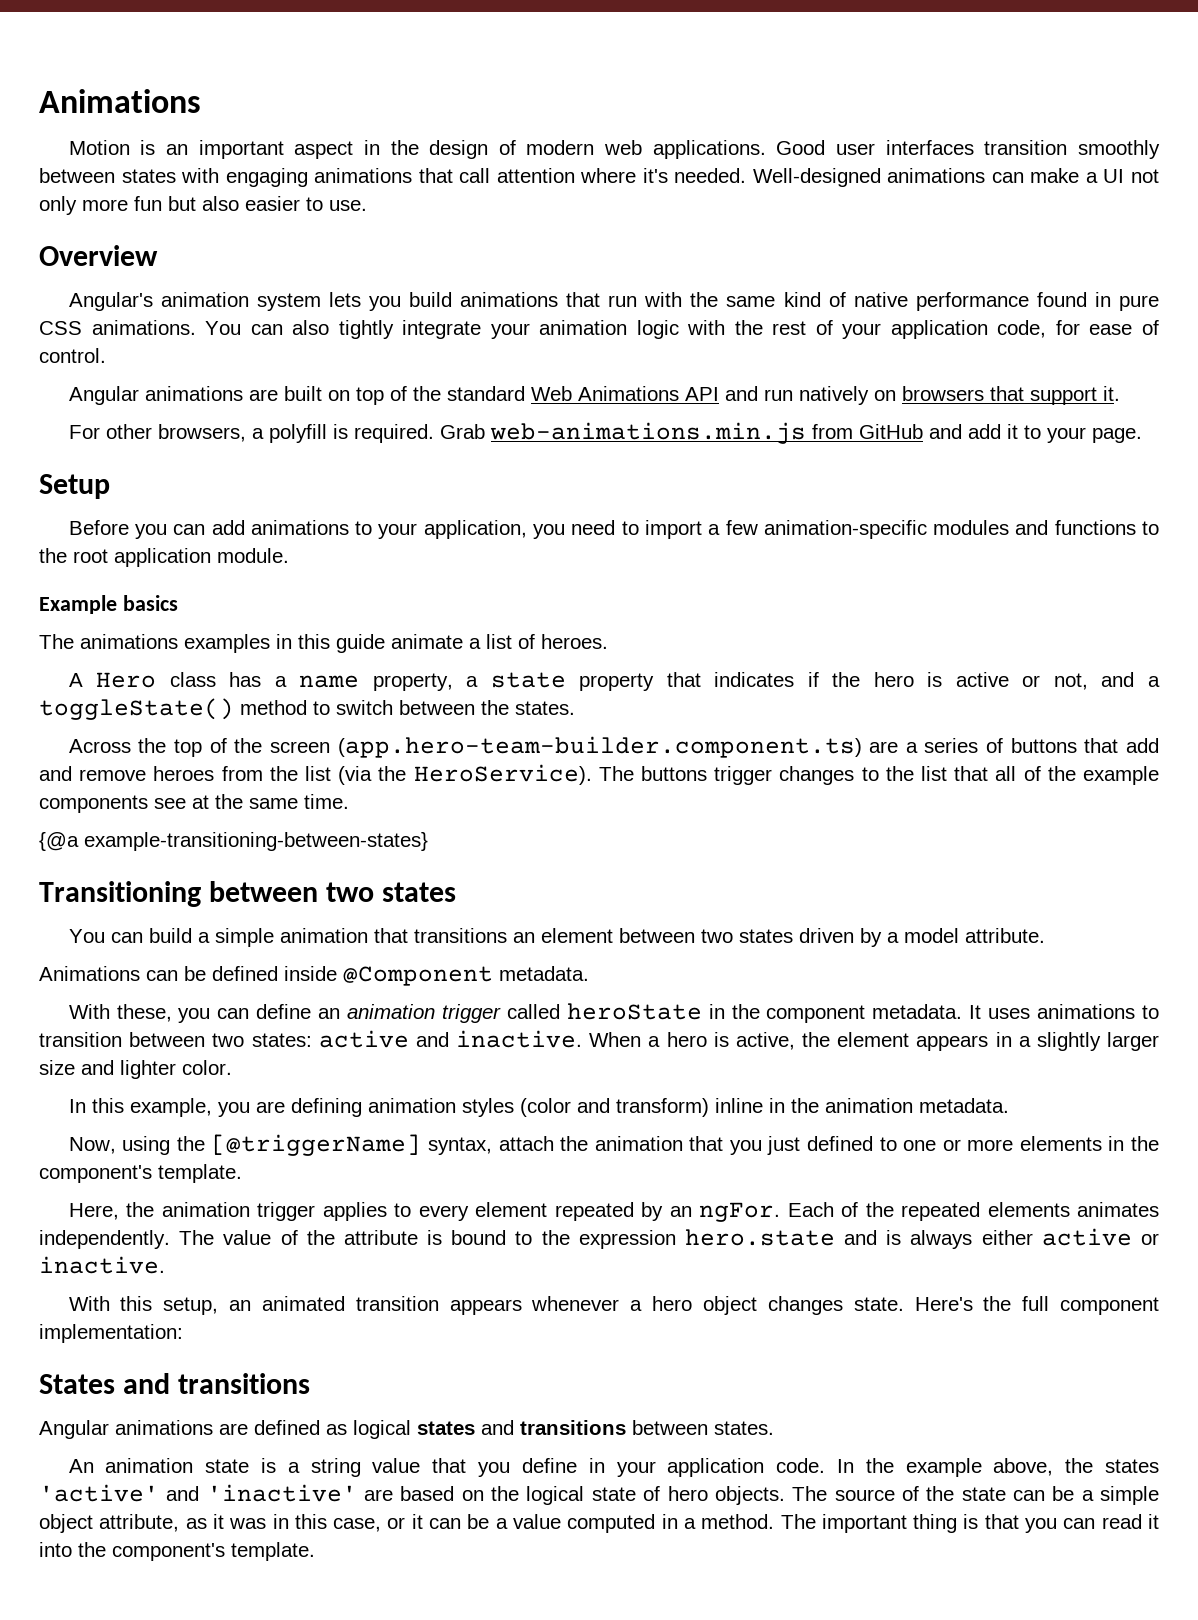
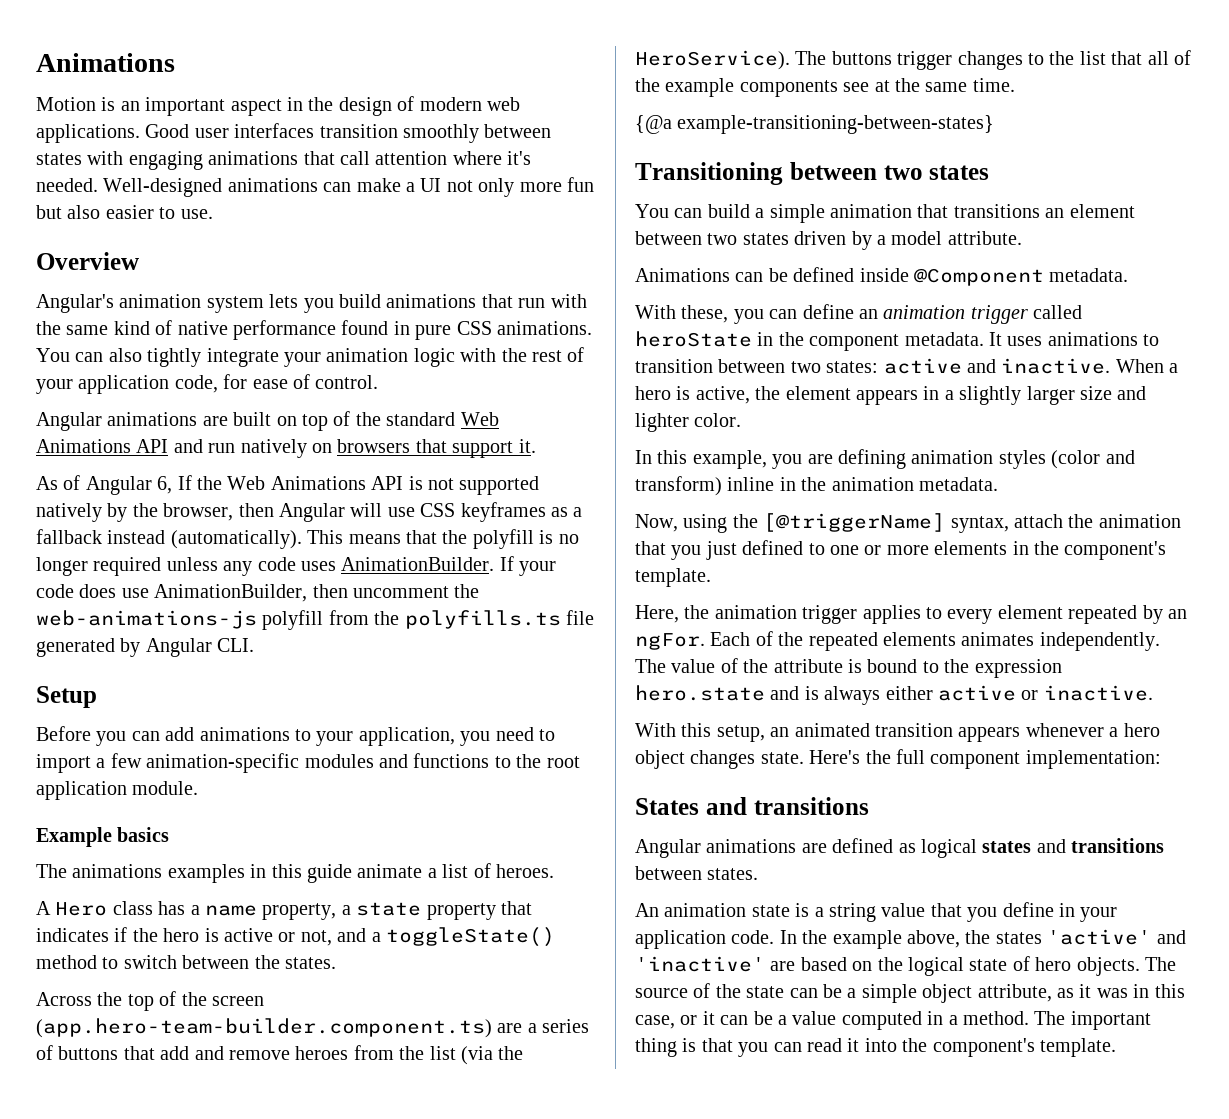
- For other browsers, a polyfill is required. Grab web-animations.min.js from GitHub and add it to your page.
+ As of Angular 6, If the Web Animations API is not supported natively by the browser, then Angular will use CSS keyframes as a fallback instead (automatically). This means that the polyfill is no longer required unless any code uses AnimationBuilder. If your code does use AnimationBuilder, then uncomment the web-animations-js polyfill from the polyfills.ts file generated by Angular CLI.

